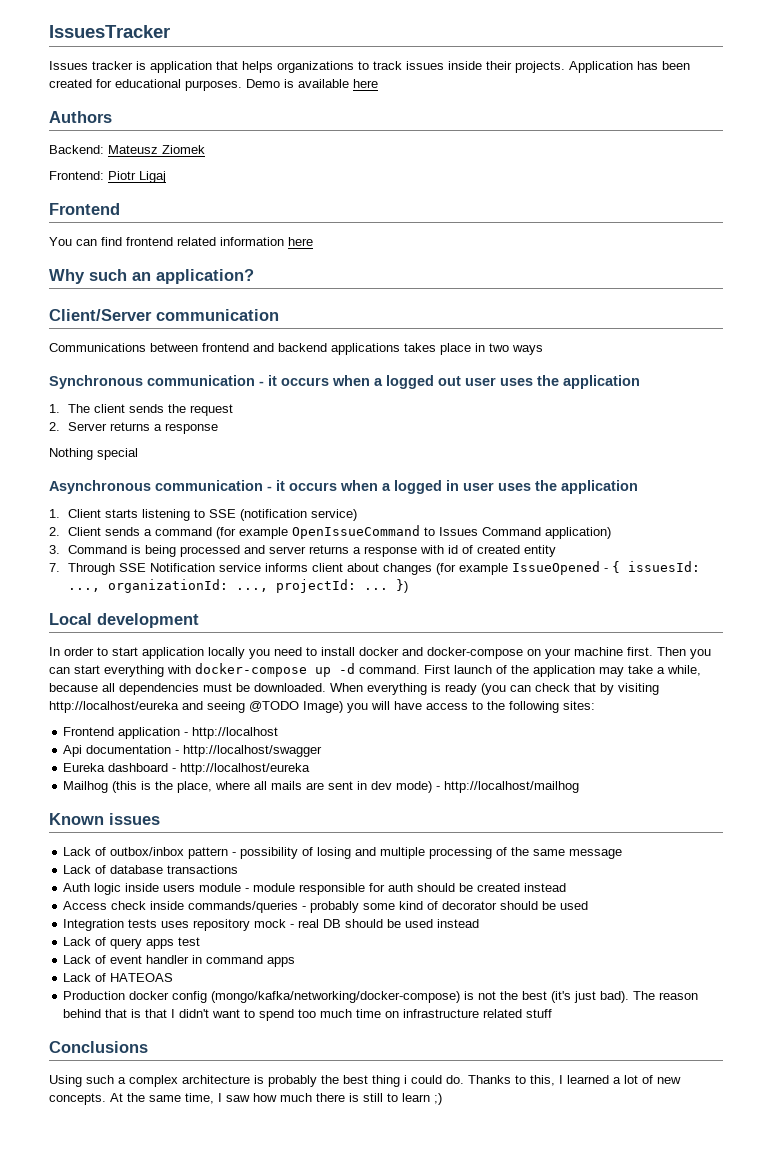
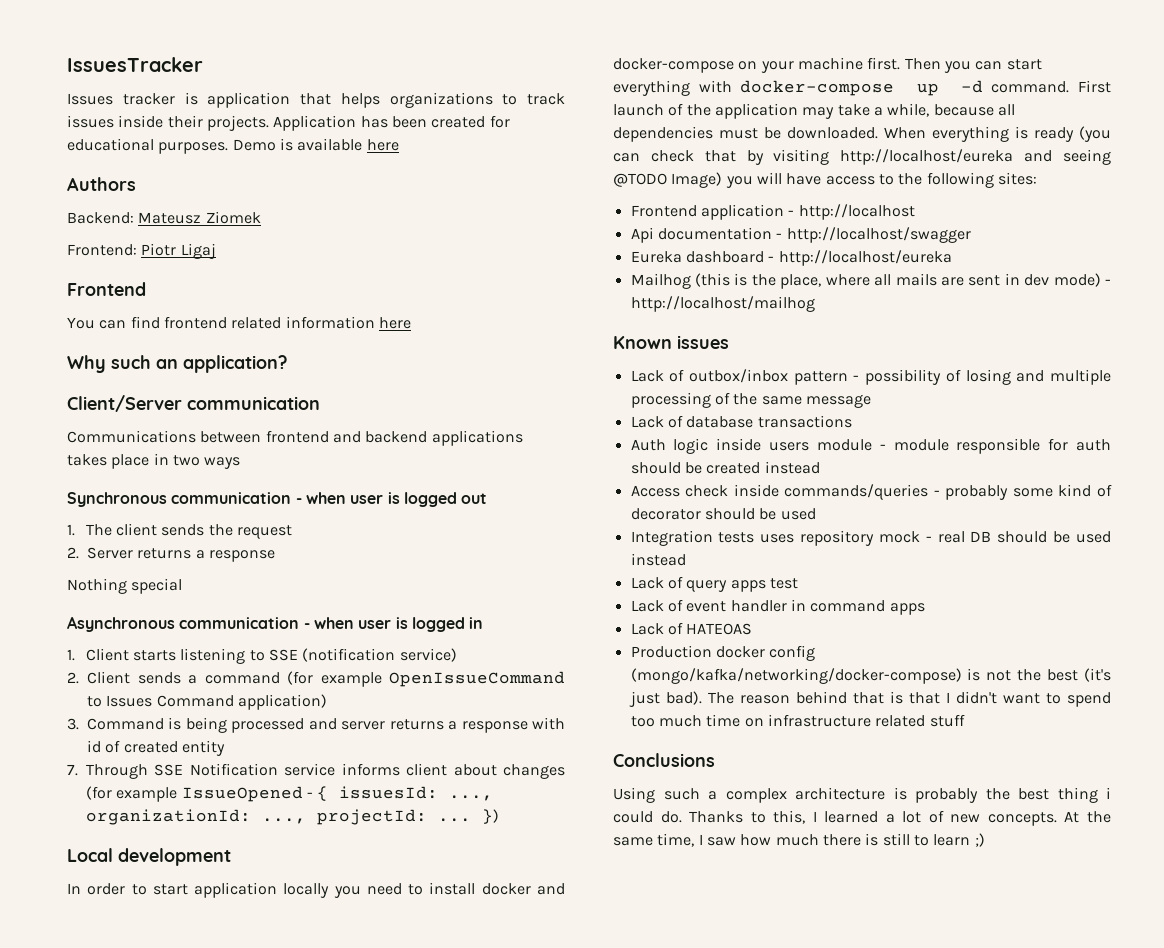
- Synchronous communication - it occurs when a logged out user uses the application
+ Synchronous communication - when user is logged out
- Asynchronous communication - it occurs when a logged in user uses the application
+ Asynchronous communication - when user is logged in

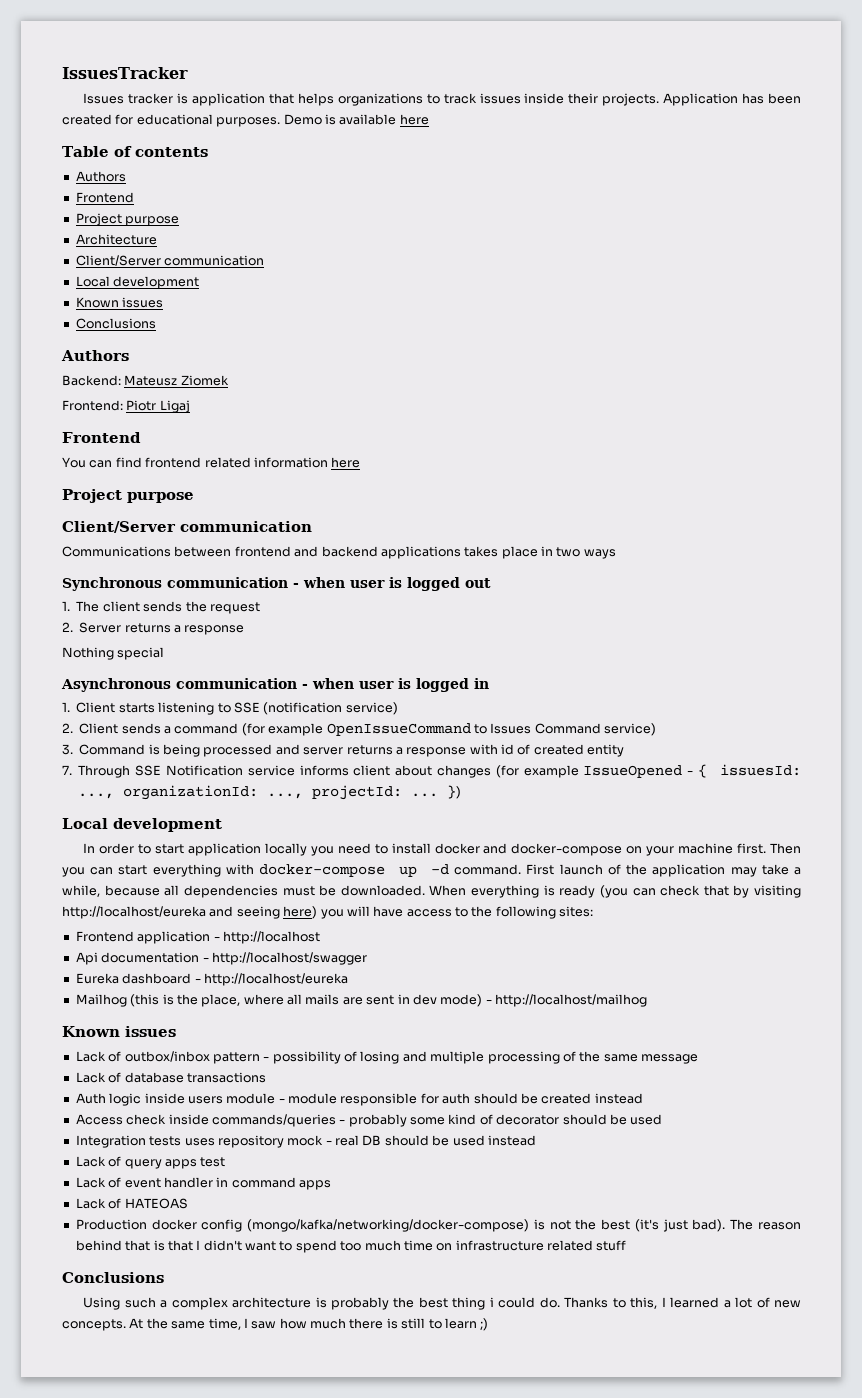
+ Table of contents
+ Authors
+ Frontend
+ Project purpose
+ Architecture
+ Client/Server communication
+ Local development
+ Known issues
+ Conclusions
  You can find frontend related information here
- Why such an application?
+ Project purpose
- 2. Client sends a command (for example OpenIssueCommand to Issues Command application)
+ 2. Client sends a command (for example OpenIssueCommand to Issues Command service)
- When everything is ready (you can check that by visiting http://localhost/eureka and seeing @TODO Image) you will have access to the following sites:
+ When everything is ready (you can check that by visiting http://localhost/eureka and seeing here) you will have access to the following sites:

